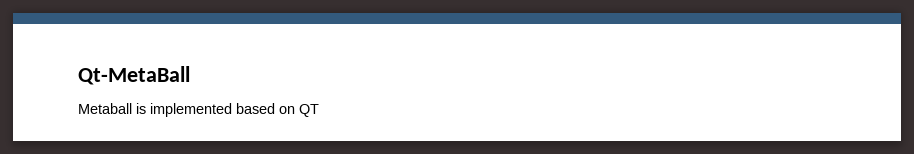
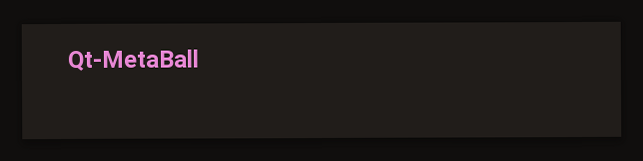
- Metaball is implemented based on QT

